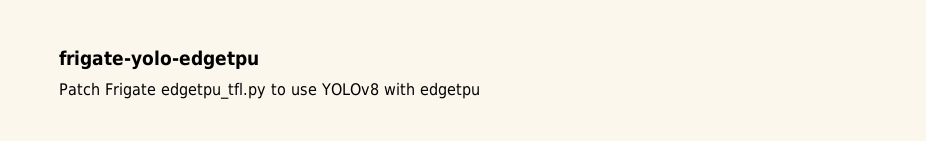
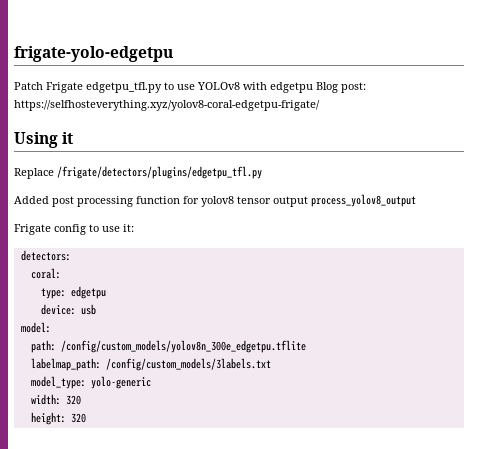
- Patch Frigate edgetpu_tfl.py to use YOLOv8 with edgetpu
+ Patch Frigate edgetpu_tfl.py to use YOLOv8 with edgetpu Blog post: https://selfhosteverything.xyz/yolov8-coral-edgetpu-frigate/
+ Using it
+ Replace /frigate/detectors/plugins/edgetpu_tfl.py
+ Added post processing function for yolov8 tensor output process_yolov8_output
+ Frigate config to use it:
+ detectors:
+ coral:
+ type: edgetpu
+ device: usb
+ model:
+ path: /config/custom_models/yolov8n_300e_edgetpu.tflite
+ labelmap_path: /config/custom_models/3labels.txt
+ model_type: yolo-generic
+ width: 320
+ height: 320

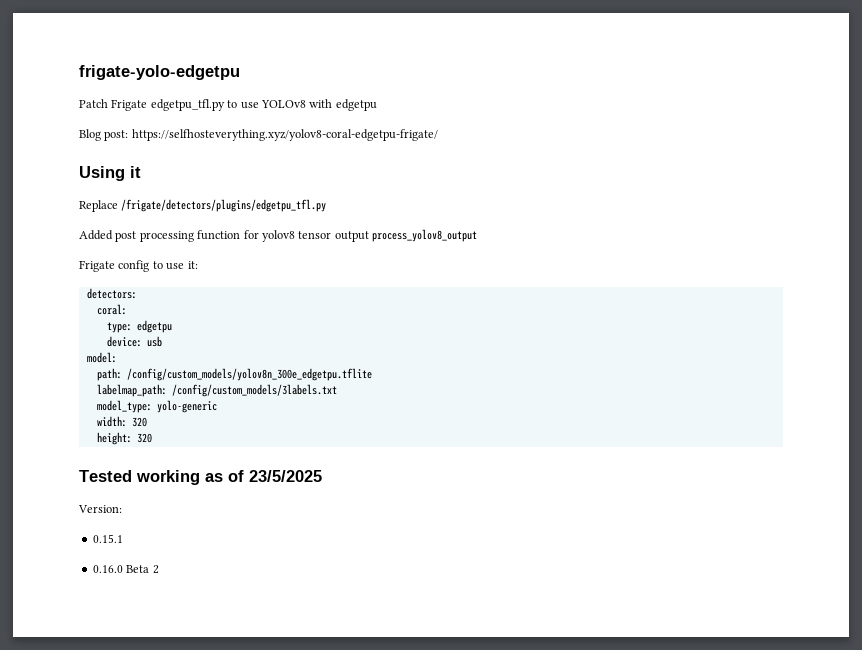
- Patch Frigate edgetpu_tfl.py to use YOLOv8 with edgetpu Blog post: https://selfhosteverything.xyz/yolov8-coral-edgetpu-frigate/
+ Patch Frigate edgetpu_tfl.py to use YOLOv8 with edgetpu
+ Blog post: https://selfhosteverything.xyz/yolov8-coral-edgetpu-frigate/
+ Tested working as of 23/5/2025
+ Version:
+ 0.15.1
+ 0.16.0 Beta 2

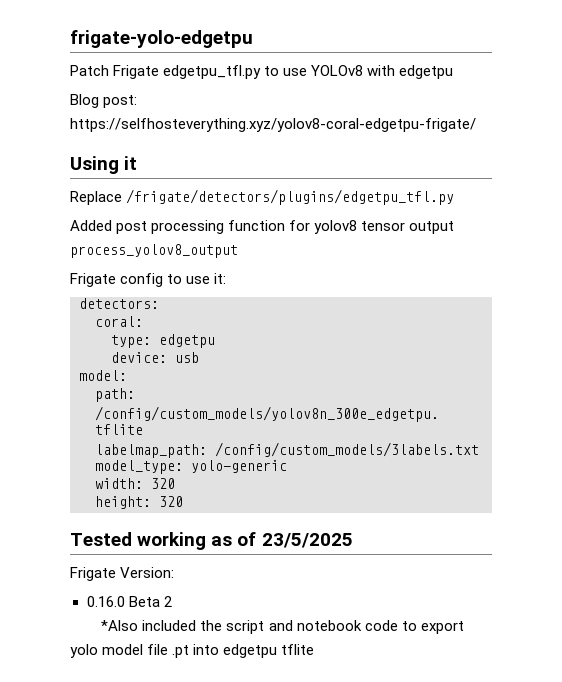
- Version:
+ Frigate Version:
- 0.15.1
+ *Also included the script and notebook code to export yolo model file .pt into edgetpu tflite

